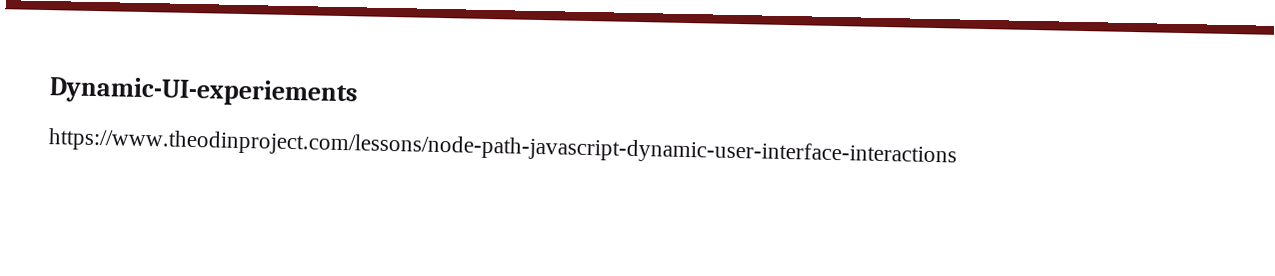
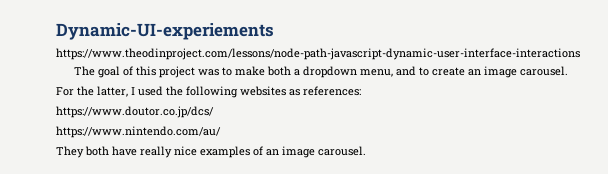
+ The goal of this project was to make both a dropdown menu, and to create an image carousel.
+ For the latter, I used the following websites as references:
+ https://www.doutor.co.jp/dcs/
+ https://www.nintendo.com/au/
+ They both have really nice examples of an image carousel.

